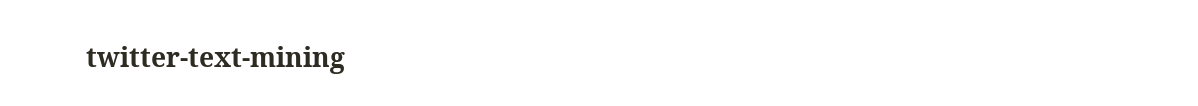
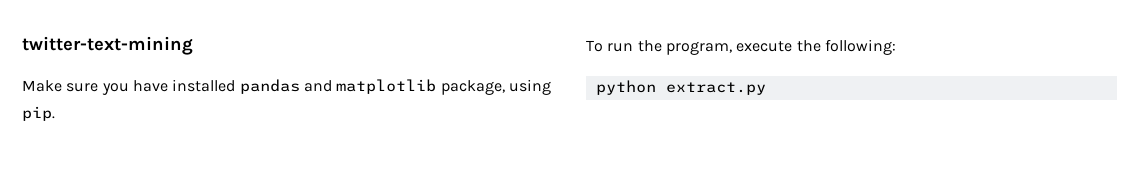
+ Make sure you have installed pandas and matplotlib package, using pip.
+ To run the program, execute the following:
+ python extract.py

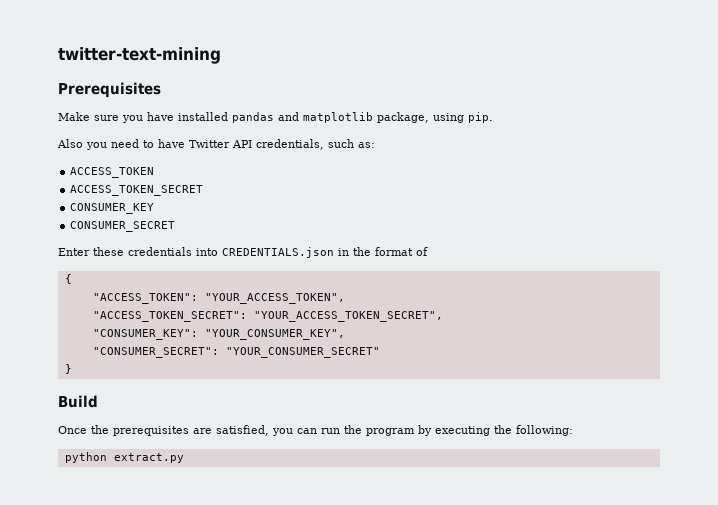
+ Prerequisites
- To run the program, execute the following:
+ Also you need to have Twitter API credentials, such as:
+ ACCESS_TOKEN
+ ACCESS_TOKEN_SECRET
+ CONSUMER_KEY
+ CONSUMER_SECRET
+ Enter these credentials into CREDENTIALS.json in the format of
+ {
+ "ACCESS_TOKEN": "YOUR_ACCESS_TOKEN",
+ "ACCESS_TOKEN_SECRET": "YOUR_ACCESS_TOKEN_SECRET",
+ "CONSUMER_KEY": "YOUR_CONSUMER_KEY",
+ "CONSUMER_SECRET": "YOUR_CONSUMER_SECRET"
+ }
+ Build
+ Once the prerequisites are satisfied, you can run the program by executing the following:

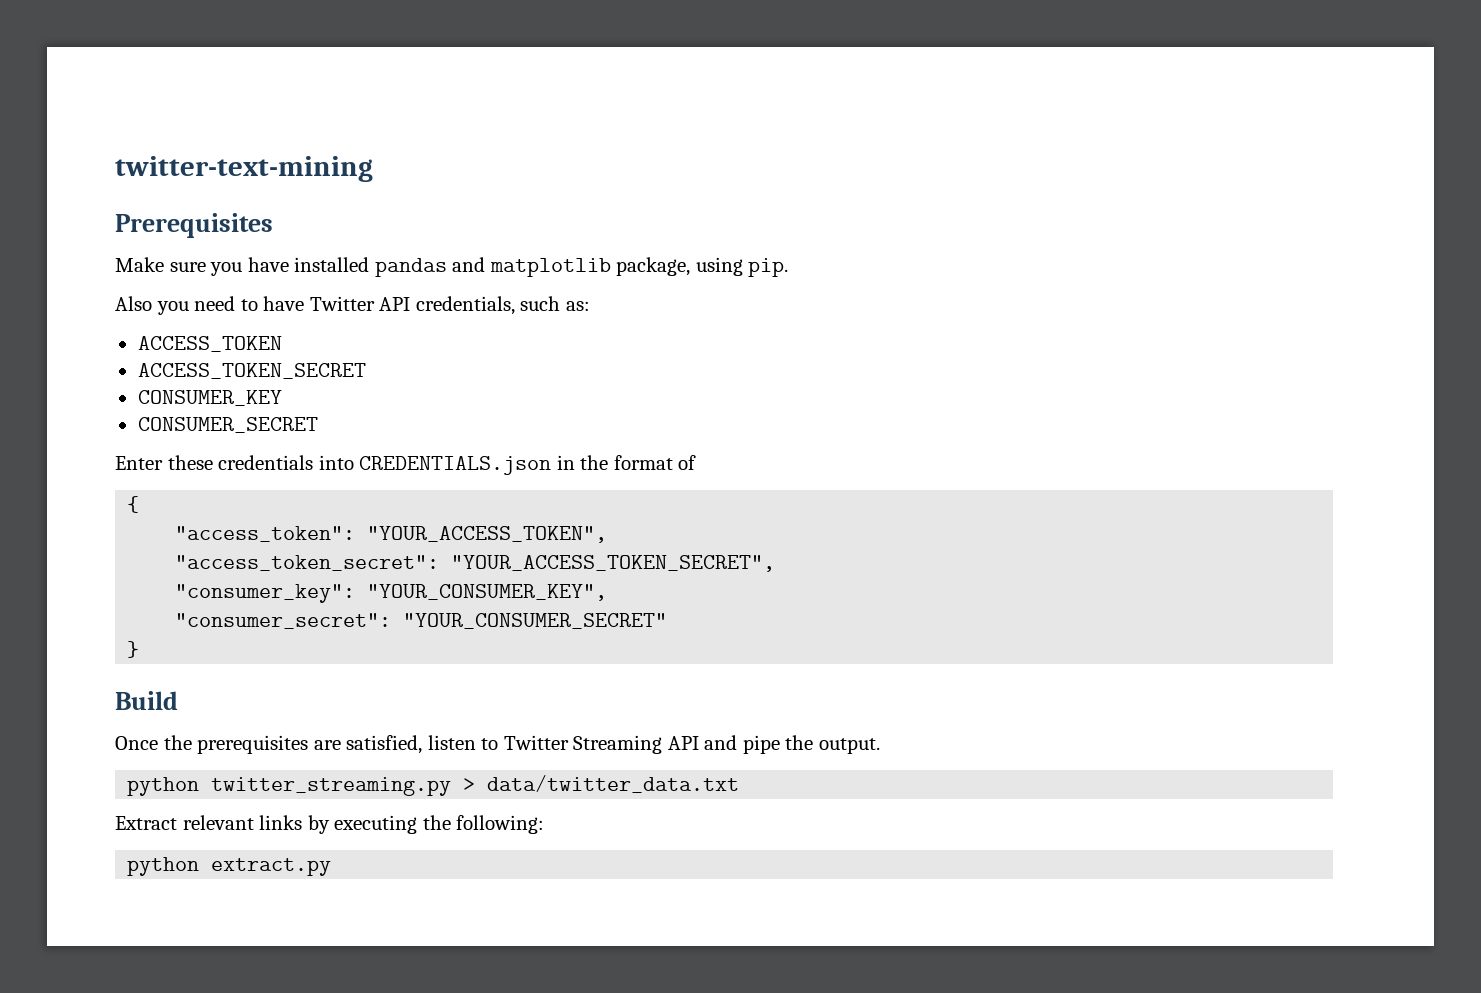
- "ACCESS_TOKEN": "YOUR_ACCESS_TOKEN",
+ "access_token": "YOUR_ACCESS_TOKEN",
- "ACCESS_TOKEN_SECRET": "YOUR_ACCESS_TOKEN_SECRET",
+ "access_token_secret": "YOUR_ACCESS_TOKEN_SECRET",
- "CONSUMER_KEY": "YOUR_CONSUMER_KEY",
+ "consumer_key": "YOUR_CONSUMER_KEY",
- "CONSUMER_SECRET": "YOUR_CONSUMER_SECRET"
+ "consumer_secret": "YOUR_CONSUMER_SECRET"
- Once the prerequisites are satisfied, you can run the program by executing the following:
+ Once the prerequisites are satisfied, listen to Twitter Streaming API and pipe the output.
+ python twitter_streaming.py > data/twitter_data.txt
+ Extract relevant links by executing the following:

